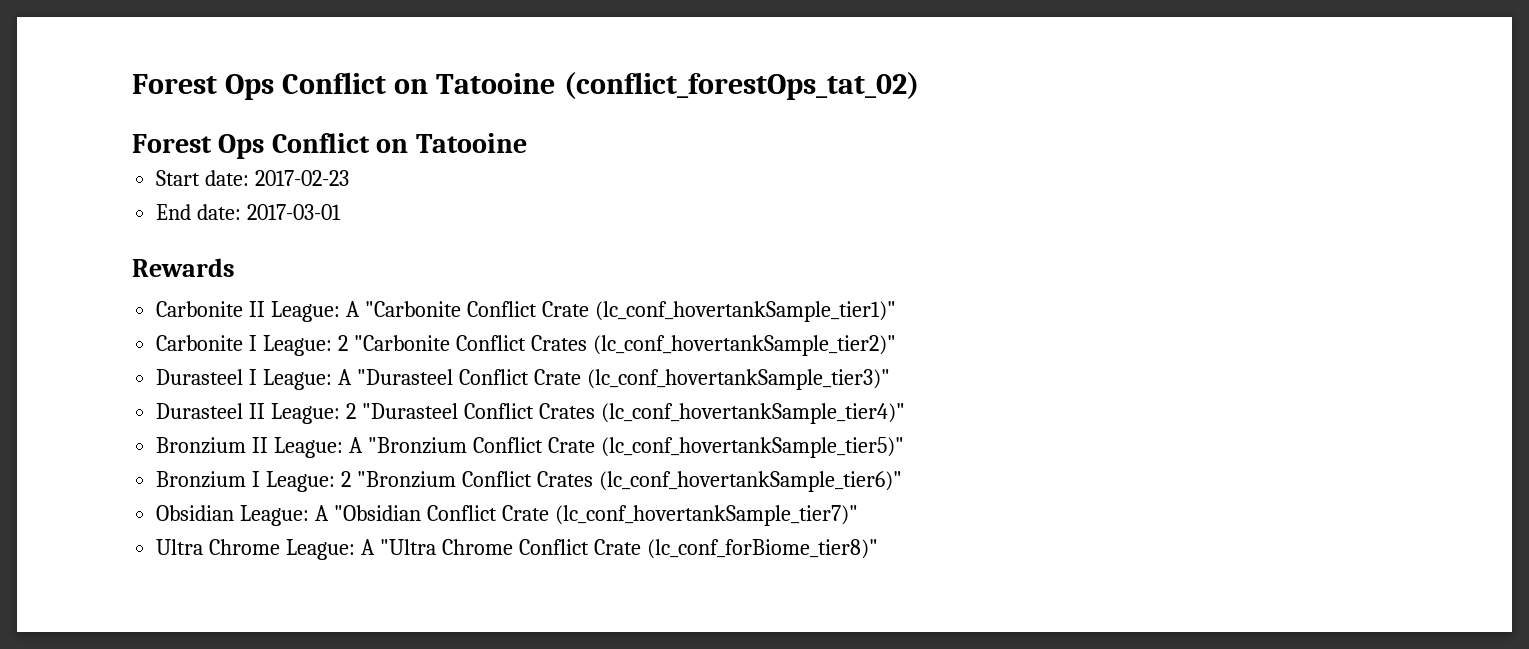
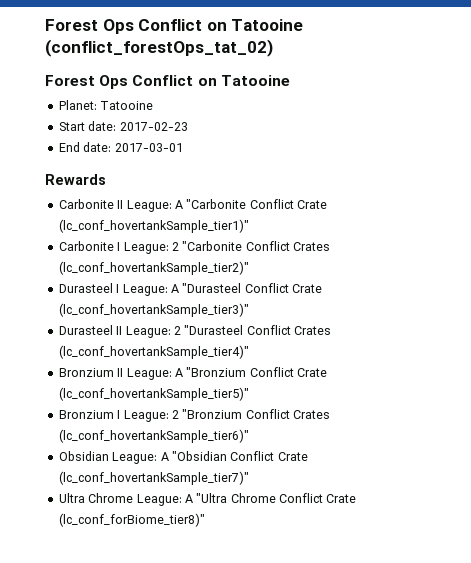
+ Planet: Tatooine

